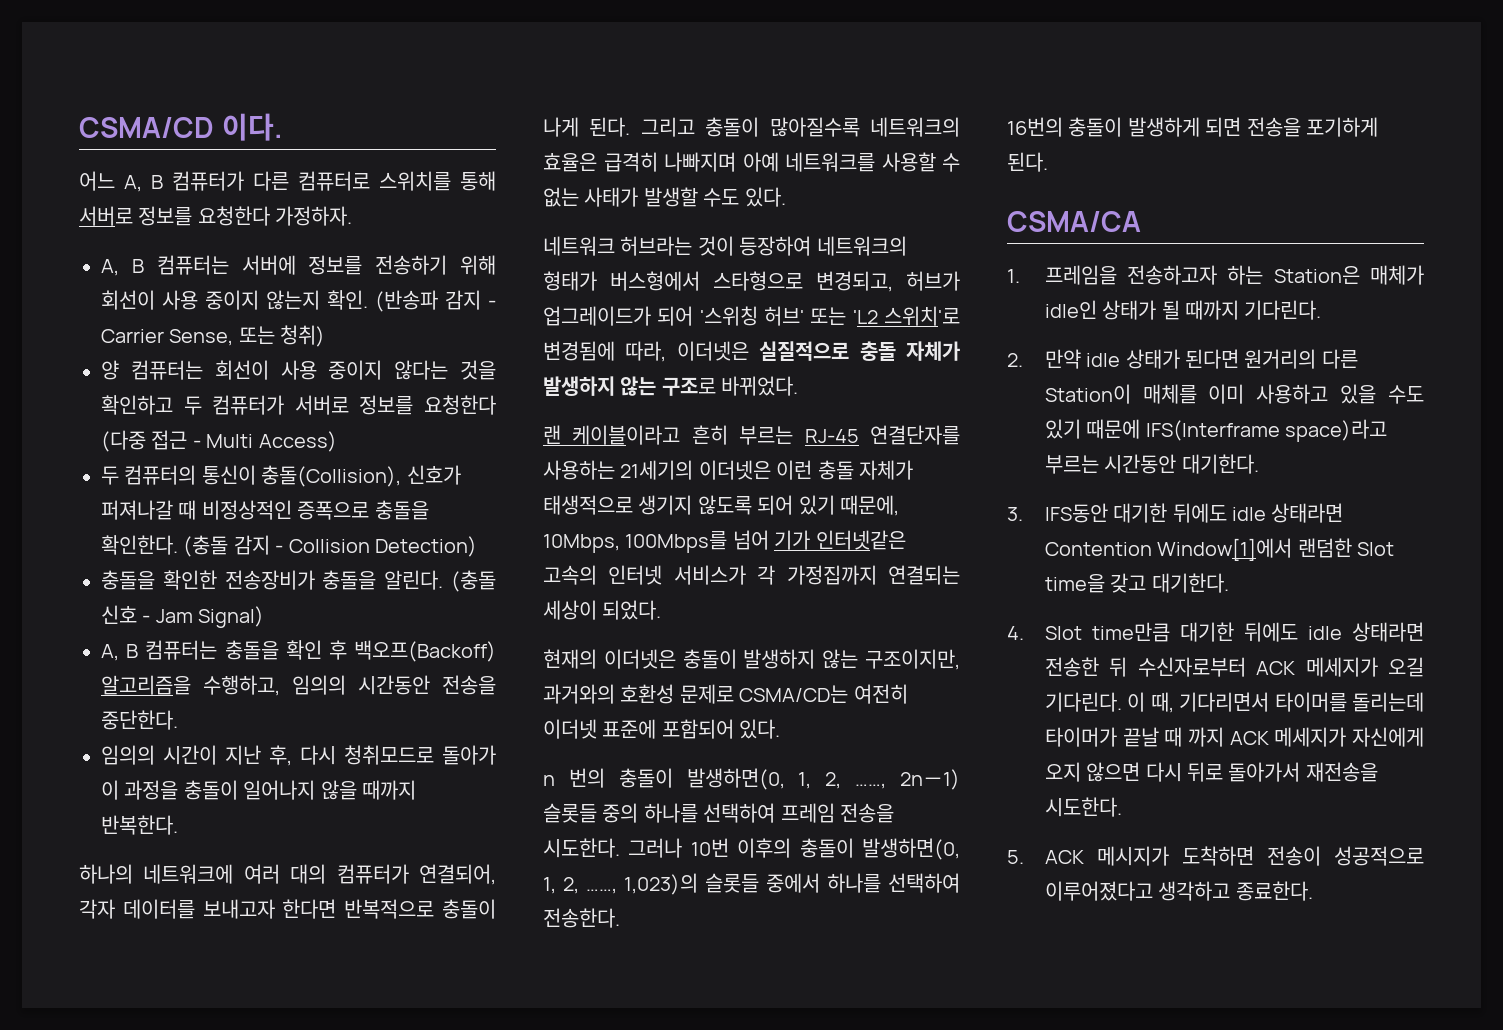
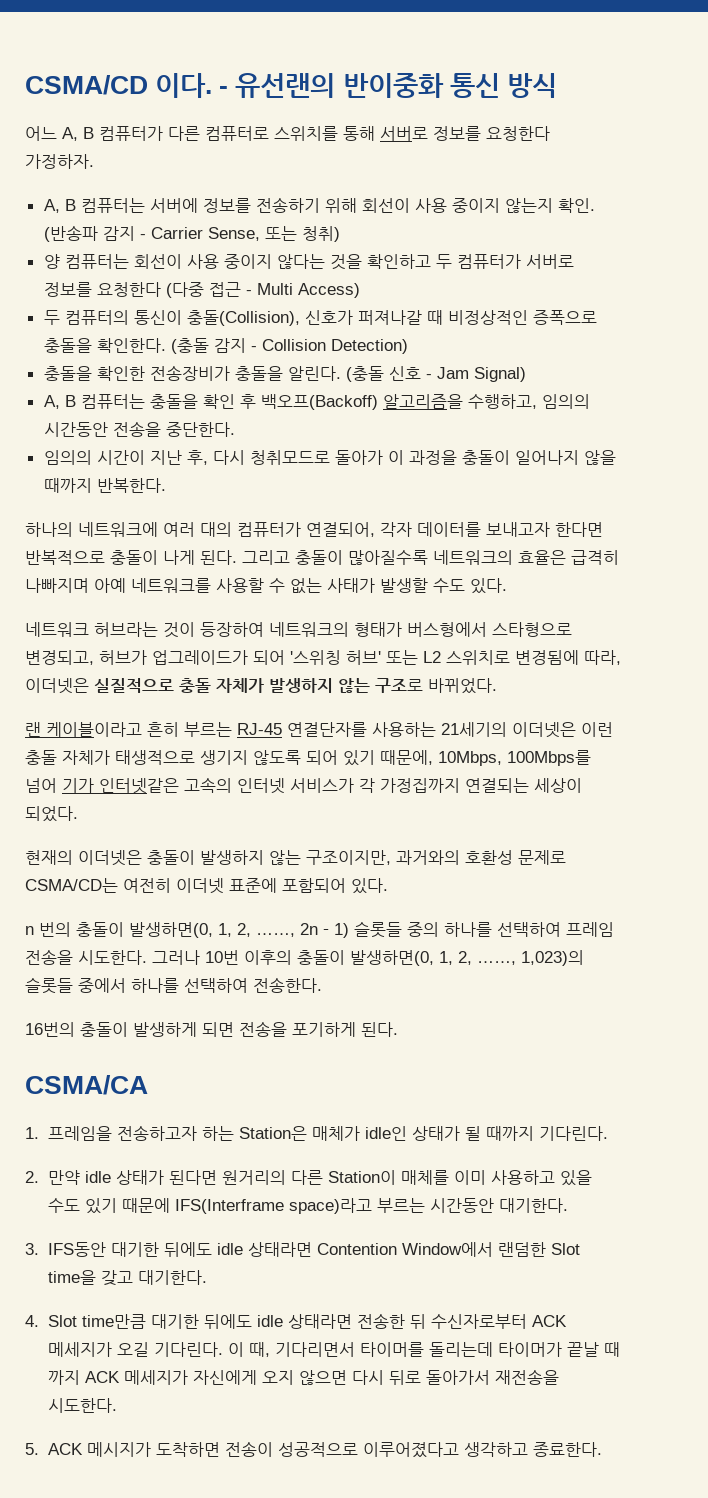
+ - 유선랜의 반이중화 통신 방식
- 네트워크 허브라는 것이 등장하여 네트워크의 형태가 버스형에서 스타형으로 변경되고, 허브가 업그레이드가 되어 '스위칭 허브' 또는 'L2 스위치'로 변경됨에 따라, 이더넷은 실질적으로 충돌 자체가 발생하지 않는 구조로 바뀌었다.
+ 네트워크 허브라는 것이 등장하여 네트워크의 형태가 버스형에서 스타형으로 변경되고, 허브가 업그레이드가 되어 '스위칭 허브' 또는 L2 스위치로 변경됨에 따라, 이더넷은 실질적으로 충돌 자체가 발생하지 않는 구조로 바뀌었다.
- 3. IFS동안 대기한 뒤에도 idle 상태라면 Contention Window[1]에서 랜덤한 Slot time을 갖고 대기한다.
+ 3. IFS동안 대기한 뒤에도 idle 상태라면 Contention Window에서 랜덤한 Slot time을 갖고 대기한다.

